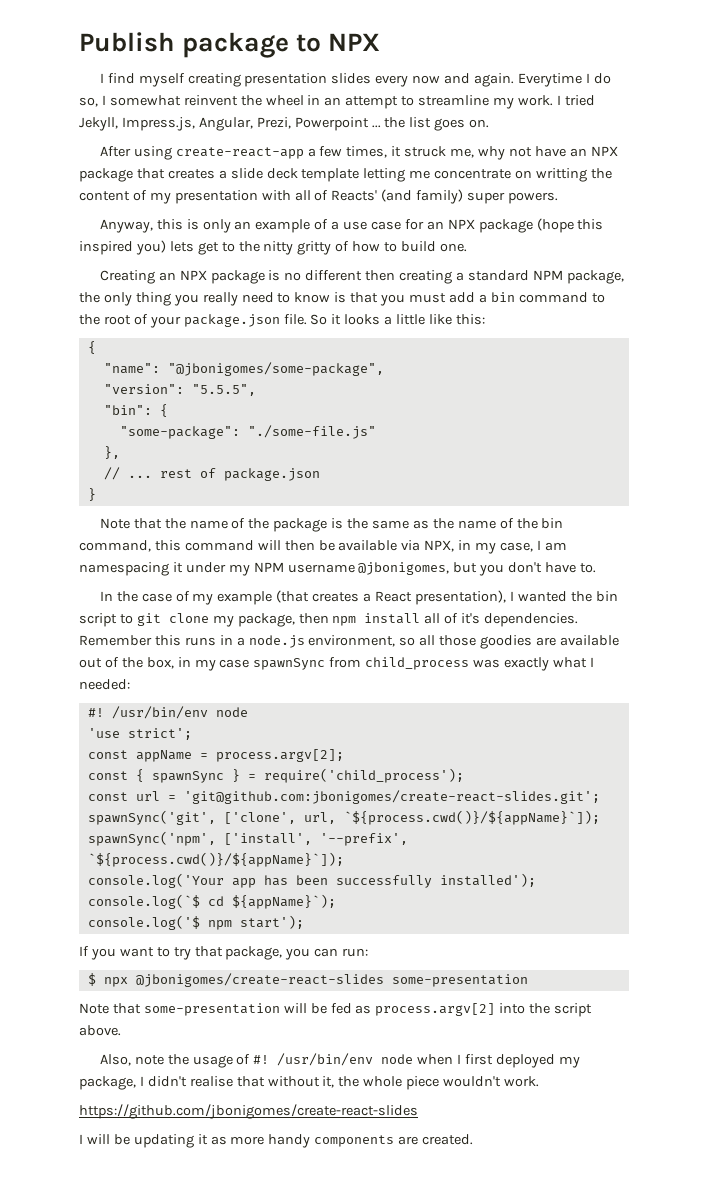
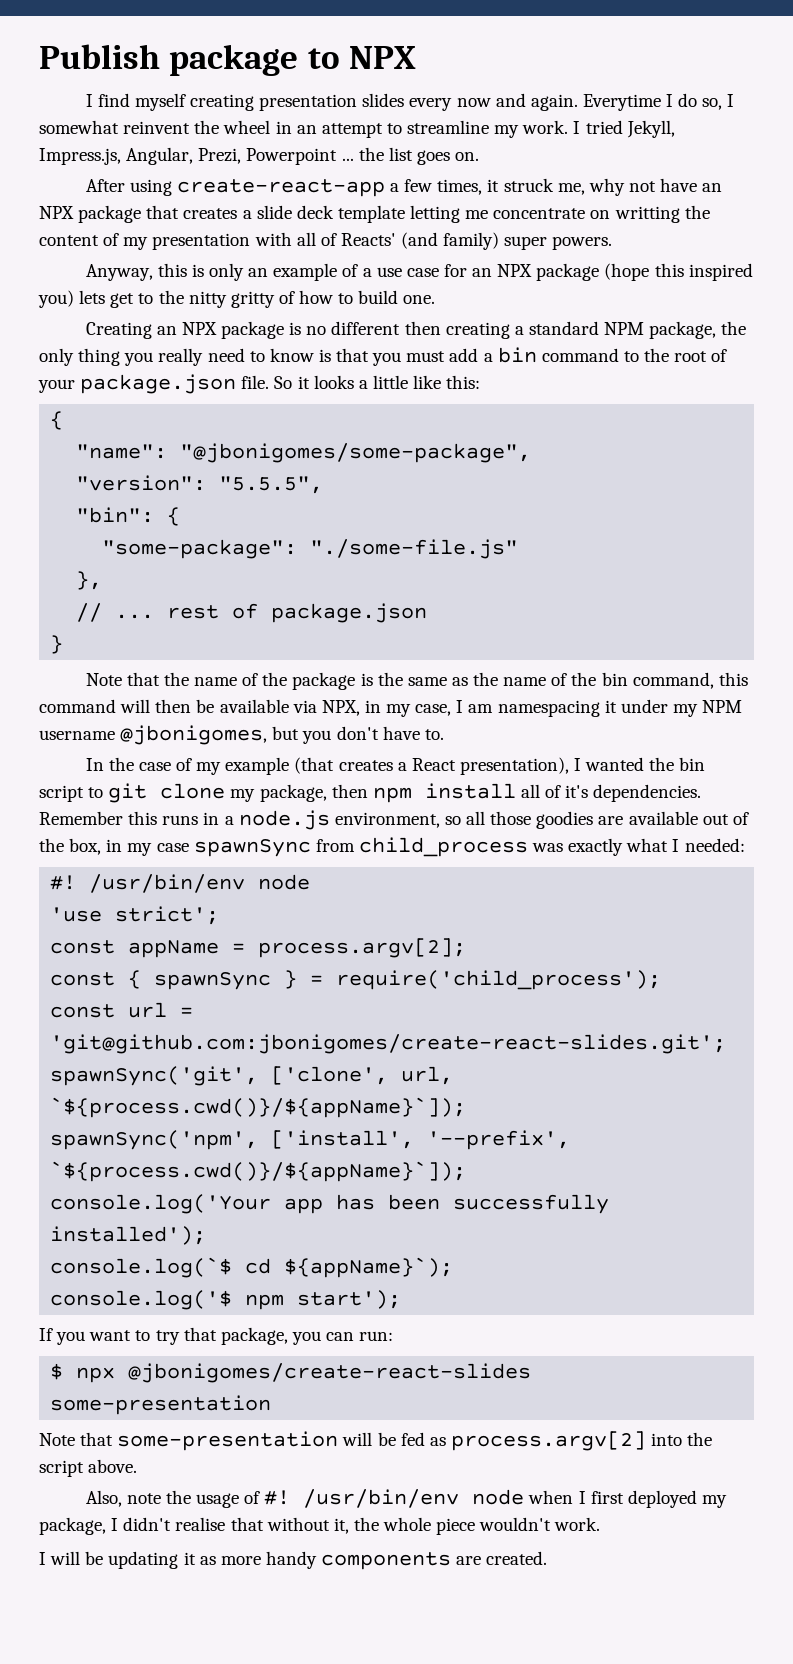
- https://github.com/jbonigomes/create-react-slides

